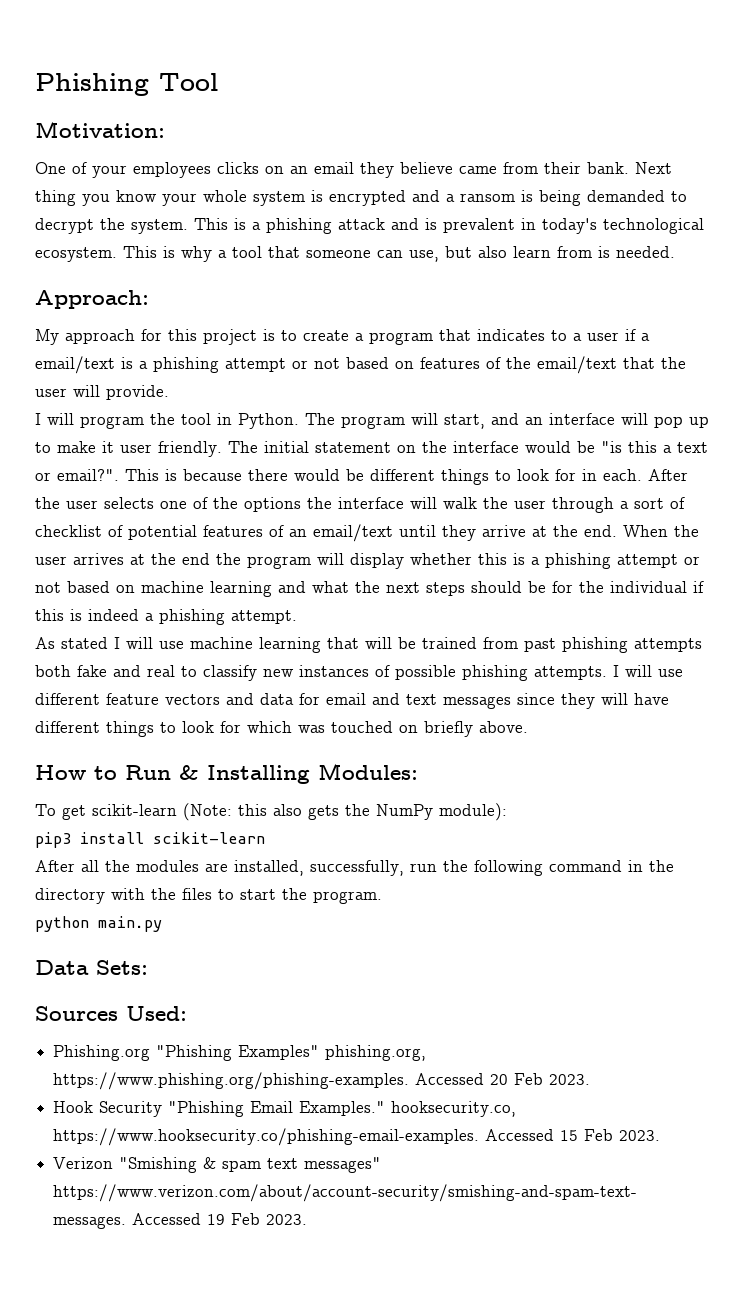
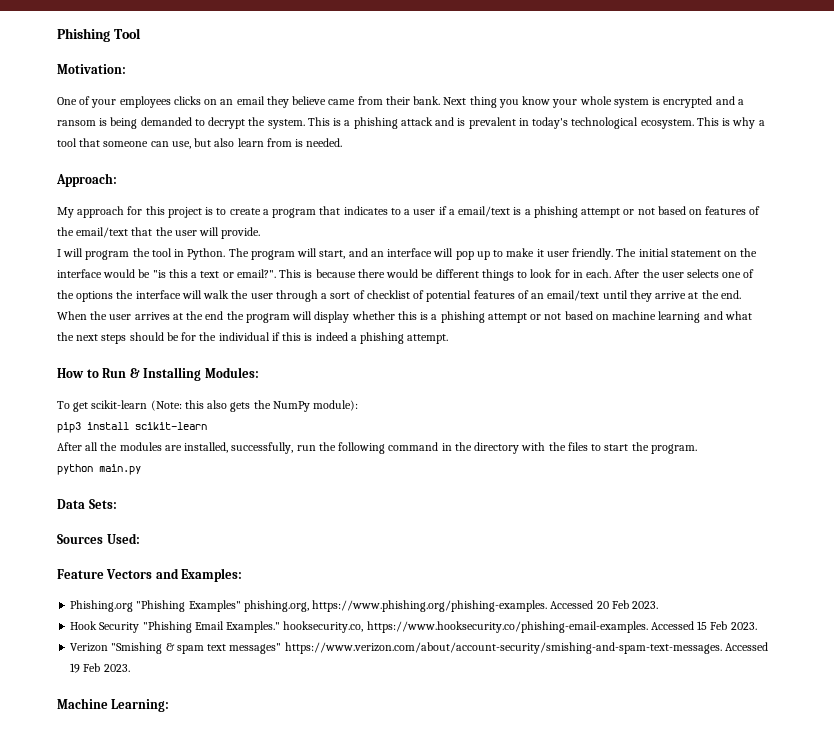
- As stated I will use machine learning that will be trained from past phishing attempts both fake and real to classify new instances of possible phishing attempts. I will use different feature vectors and data for email and text messages since they will have different things to look for which was touched on briefly above.
+ Feature Vectors and Examples:
+ Machine Learning:

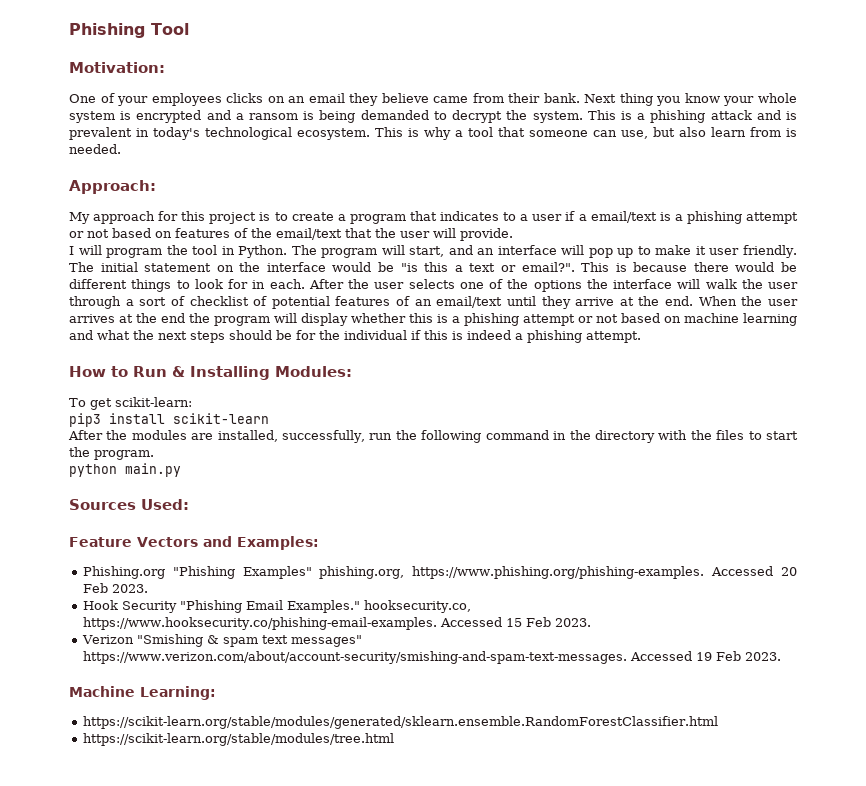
- To get scikit-learn (Note: this also gets the NumPy module):
+ To get scikit-learn:
- After all the modules are installed, successfully, run the following command in the directory with the files to start the program.
+ After the modules are installed, successfully, run the following command in the directory with the files to start the program.
- Data Sets:
+ https://scikit-learn.org/stable/modules/generated/sklearn.ensemble.RandomForestClassifier.html
+ https://scikit-learn.org/stable/modules/tree.html

